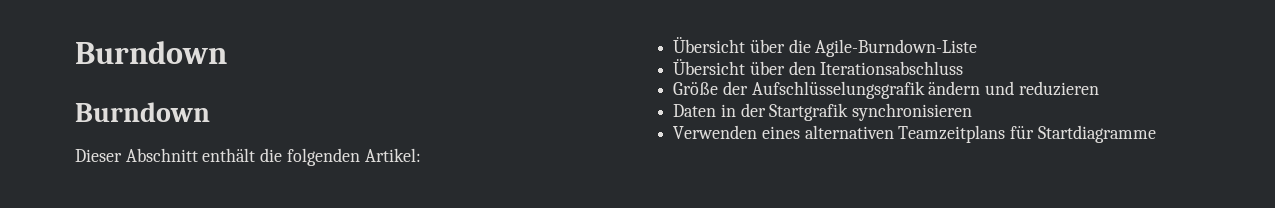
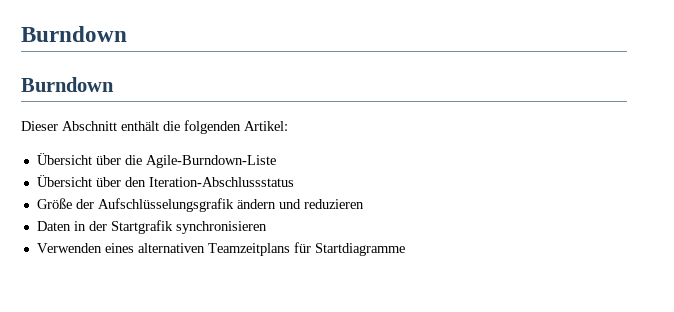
- Übersicht über den Iterationsabschluss
+ Übersicht über den Iteration-Abschlussstatus

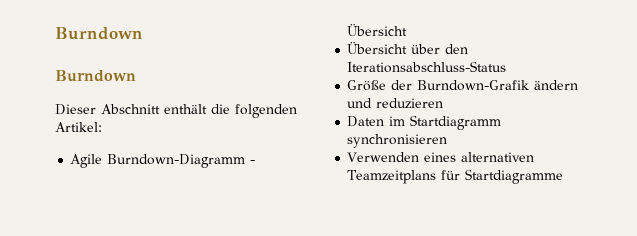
- Übersicht über die Agile-Burndown-Liste
+ Agile Burndown-Diagramm - Übersicht
- Übersicht über den Iteration-Abschlussstatus
+ Übersicht über den Iterationsabschluss-Status
- Größe der Aufschlüsselungsgrafik ändern und reduzieren
+ Größe der Burndown-Grafik ändern und reduzieren
- Daten in der Startgrafik synchronisieren
+ Daten im Startdiagramm synchronisieren

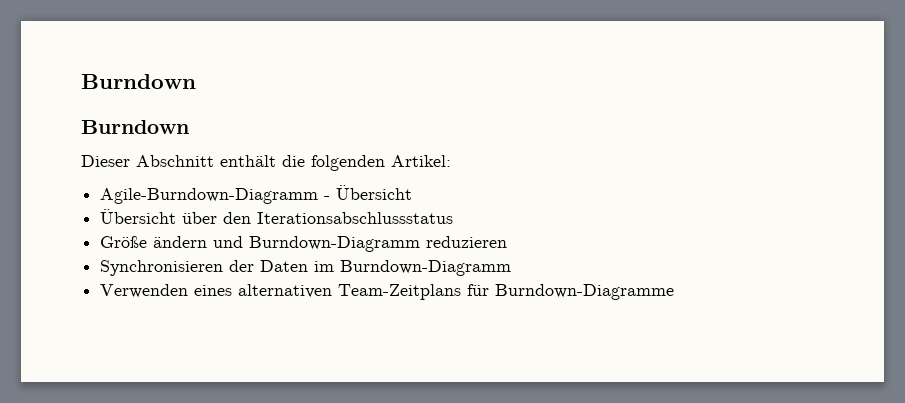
- Agile Burndown-Diagramm - Übersicht
+ Agile-Burndown-Diagramm - Übersicht
- Übersicht über den Iterationsabschluss-Status
+ Übersicht über den Iterationsabschlussstatus
- Größe der Burndown-Grafik ändern und reduzieren
+ Größe ändern und Burndown-Diagramm reduzieren
- Daten im Startdiagramm synchronisieren
+ Synchronisieren der Daten im Burndown-Diagramm
- Verwenden eines alternativen Teamzeitplans für Startdiagramme
+ Verwenden eines alternativen Team-Zeitplans für Burndown-Diagramme

